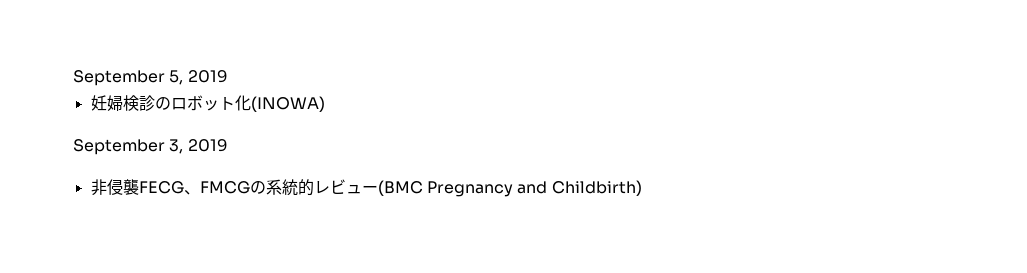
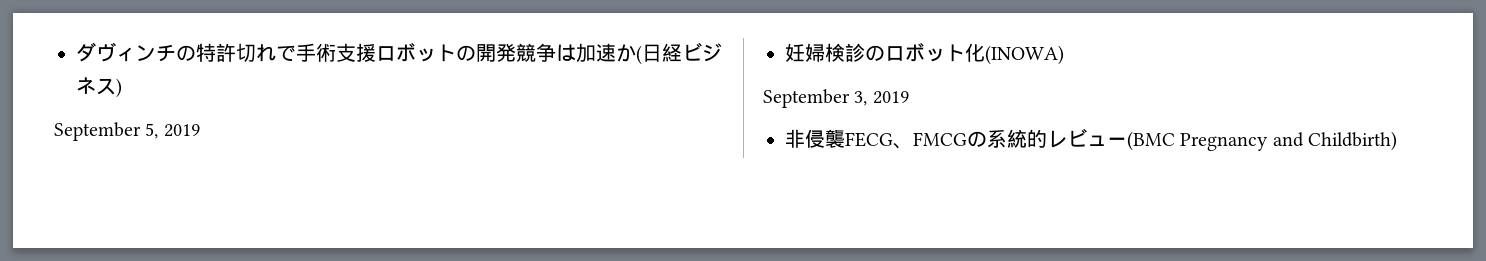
+ ダヴィンチの特許切れで手術支援ロボットの開発競争は加速か(日経ビジネス)

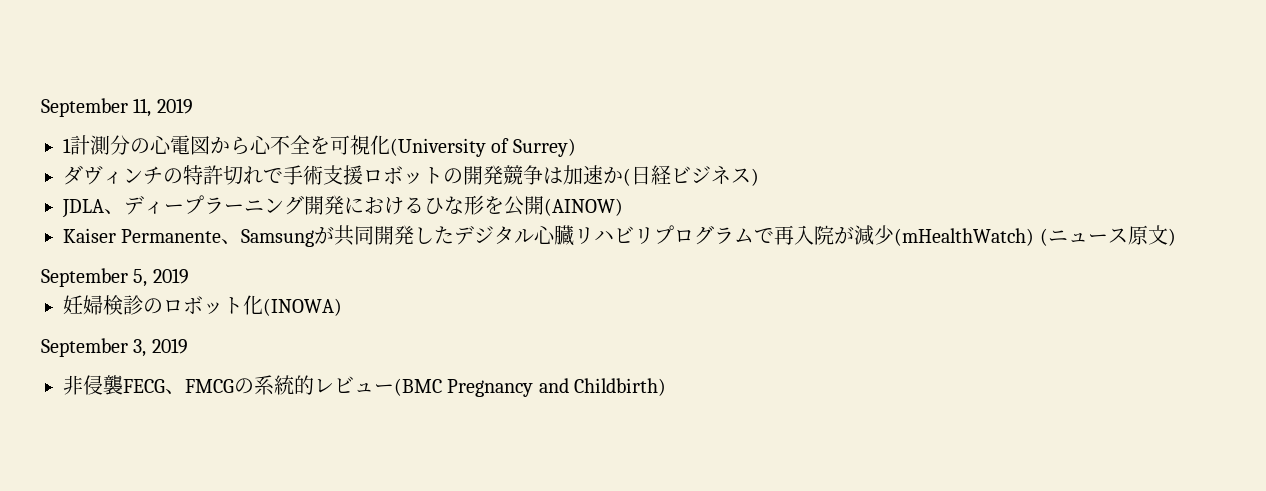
+ September 11, 2019
+ 1計測分の心電図から心不全を可視化(University of Surrey)
+ JDLA、ディープラーニング開発におけるひな形を公開(AINOW)
+ Kaiser Permanente、Samsungが共同開発したデジタル心臓リハビリプログラムで再入院が減少(mHealthWatch) (ニュース原文)

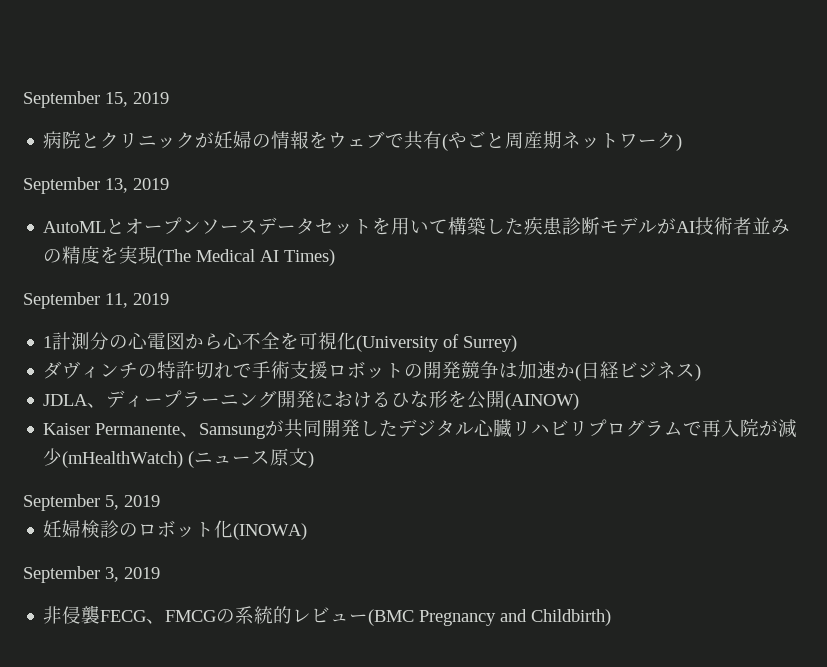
+ September 15, 2019
+ 病院とクリニックが妊婦の情報をウェブで共有(やごと周産期ネットワーク)
+ September 13, 2019
+ AutoMLとオープンソースデータセットを用いて構築した疾患診断モデルがAI技術者並みの精度を実現(The Medical AI Times)

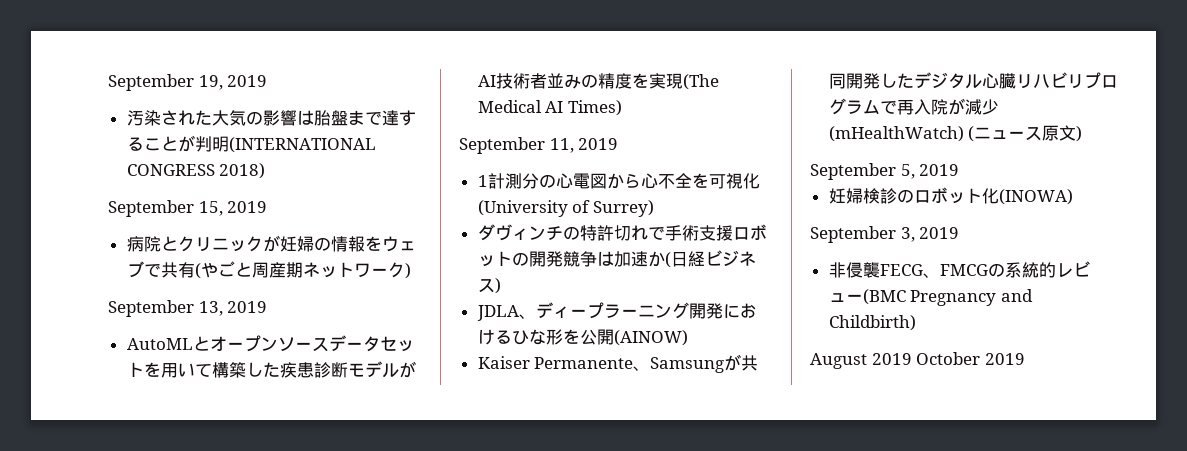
+ September 19, 2019
+ 汚染された大気の影響は胎盤まで達することが判明(INTERNATIONAL CONGRESS 2018)
+ August 2019 October 2019

